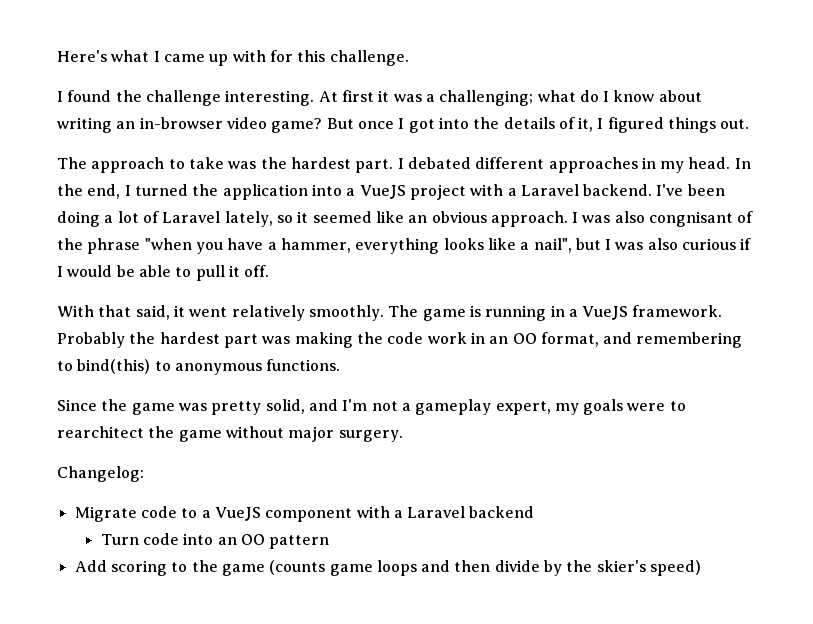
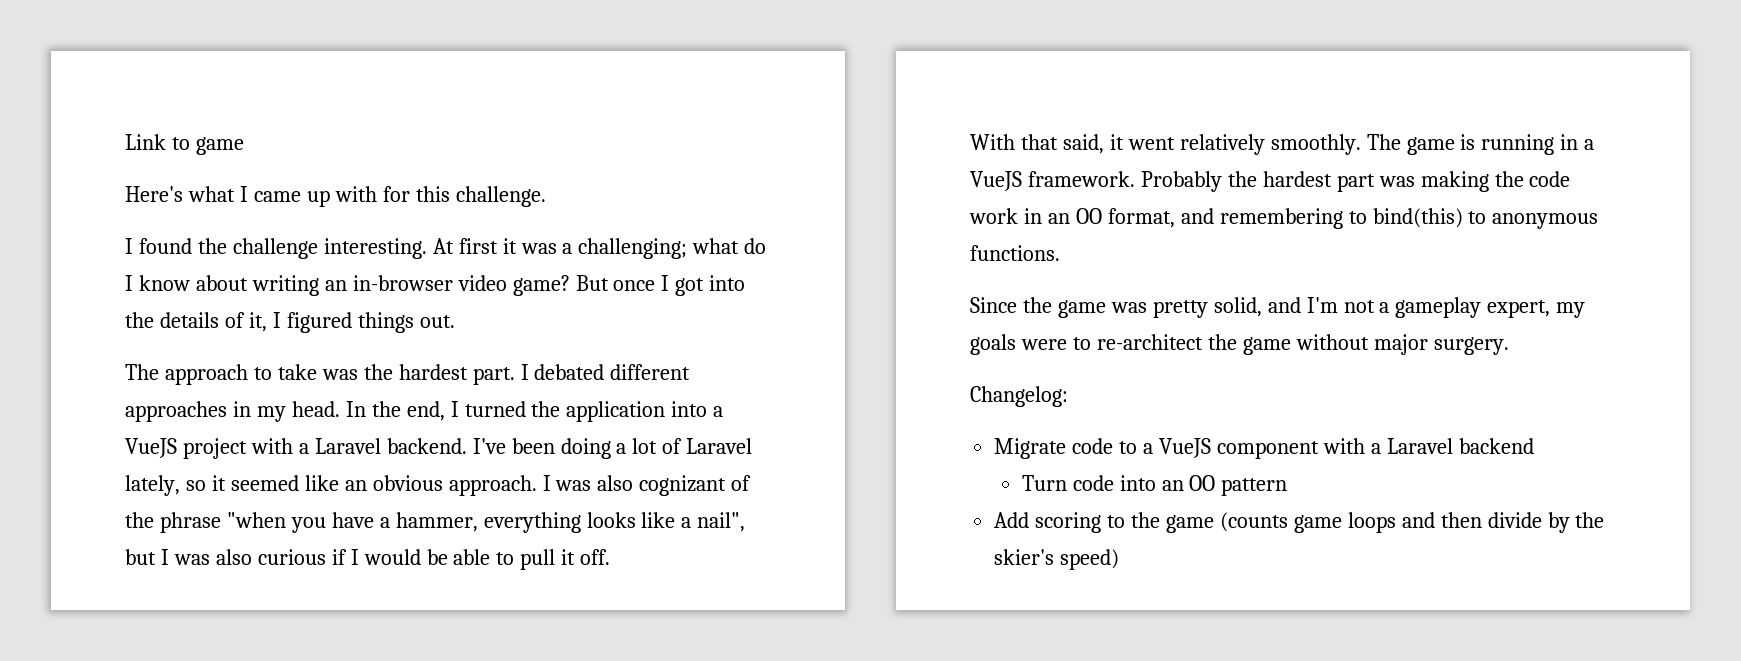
+ Link to game
- I was also congnisant of the phrase "when you have a hammer, everything looks like a nail", but I was also curious if I would be able to pull it off.
+ I was also cognizant of the phrase "when you have a hammer, everything looks like a nail", but I was also curious if I would be able to pull it off.
- Since the game was pretty solid, and I'm not a gameplay expert, my goals were to rearchitect the game without major surgery.
+ Since the game was pretty solid, and I'm not a gameplay expert, my goals were to re-architect the game without major surgery.

